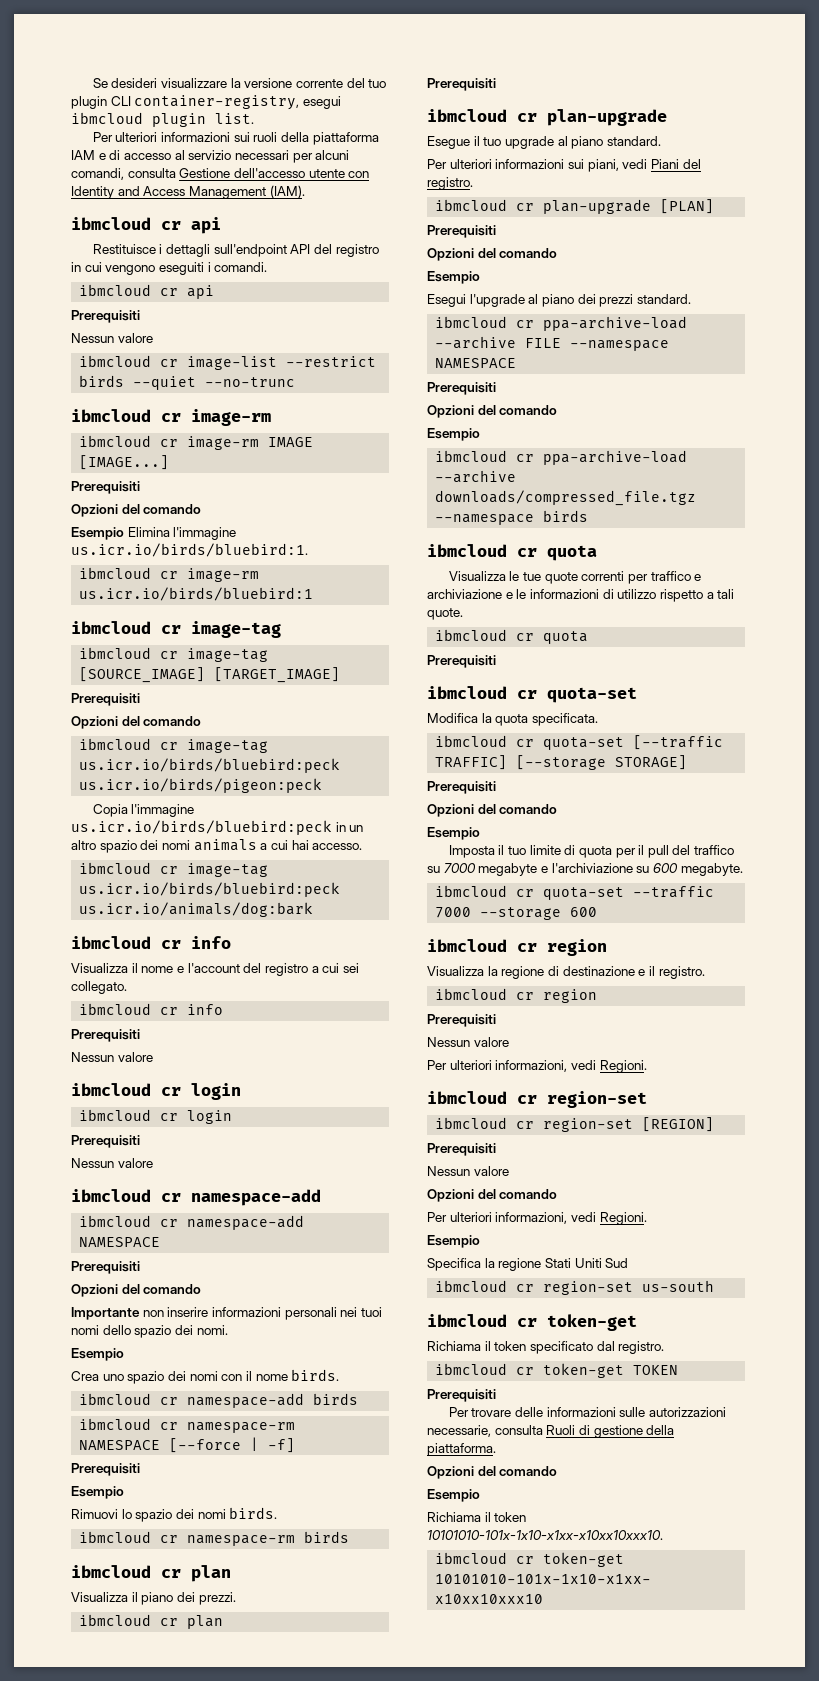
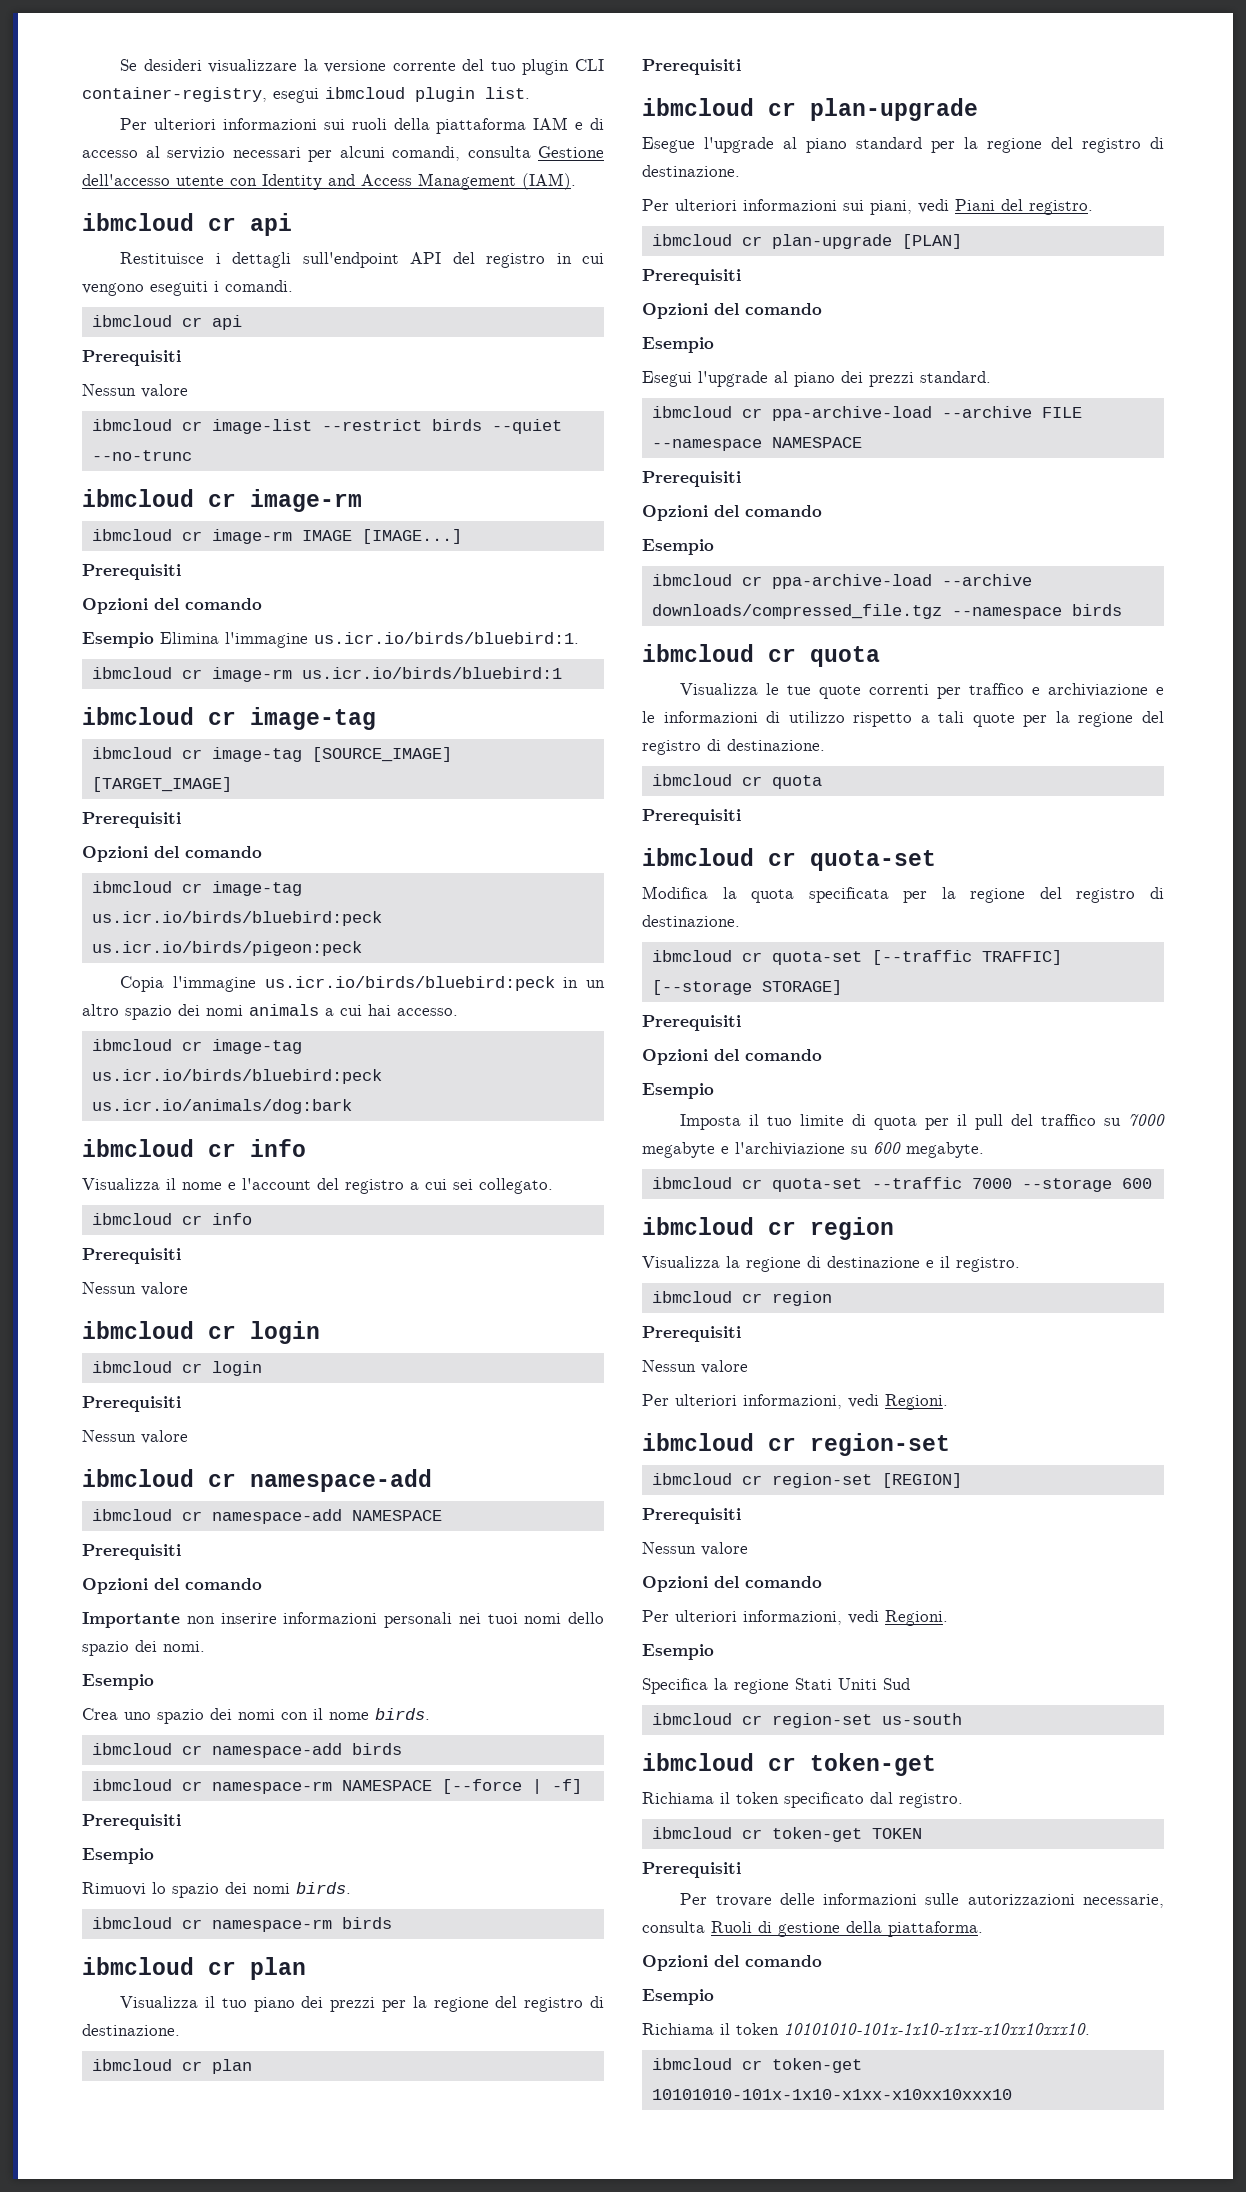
- Visualizza il piano dei prezzi.
+ Visualizza il tuo piano dei prezzi per la regione del registro di destinazione.
- Esegue il tuo upgrade al piano standard.
+ Esegue l'upgrade al piano standard per la regione del registro di destinazione.
- Visualizza le tue quote correnti per traffico e archiviazione e le informazioni di utilizzo rispetto a tali quote.
+ Visualizza le tue quote correnti per traffico e archiviazione e le informazioni di utilizzo rispetto a tali quote per la regione del registro di destinazione.
- Modifica la quota specificata.
+ Modifica la quota specificata per la regione del registro di destinazione.

